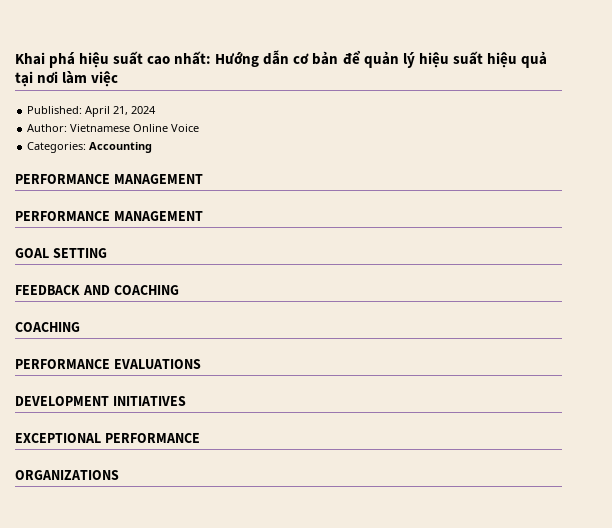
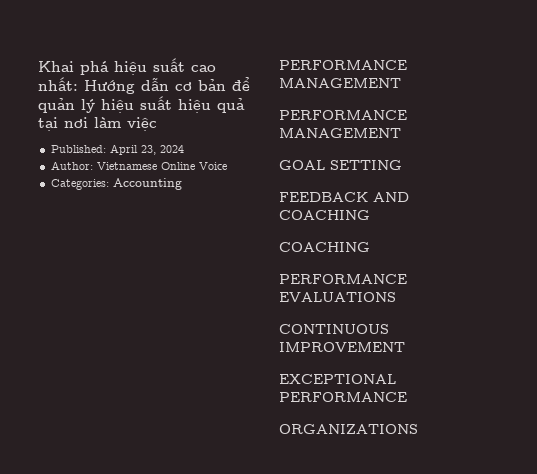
- Published: April 21, 2024
+ Published: April 23, 2024
- DEVELOPMENT INITIATIVES
+ CONTINUOUS IMPROVEMENT

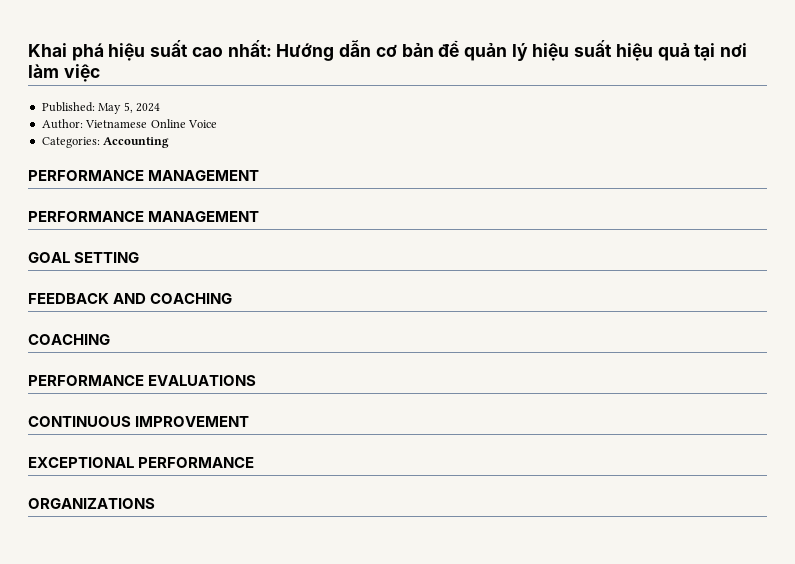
- Published: April 23, 2024
+ Published: May 5, 2024

